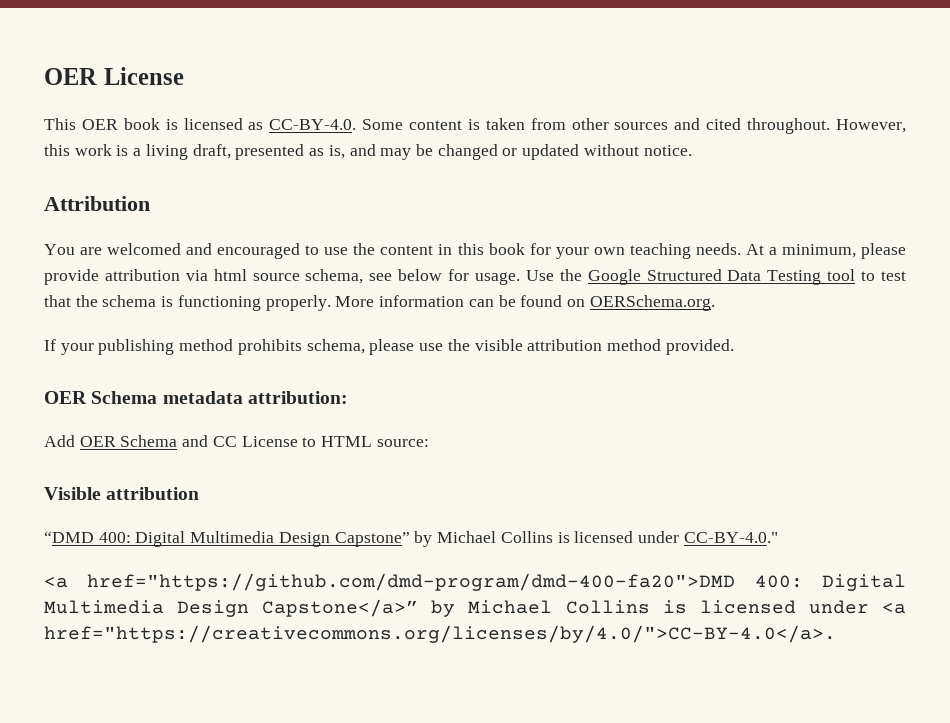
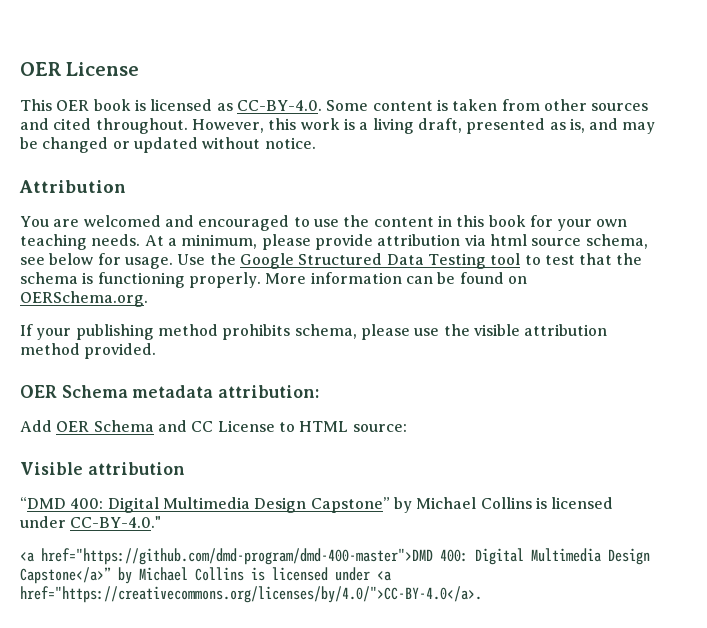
- <a href="https://github.com/dmd-program/dmd-400-fa20">DMD 400: Digital Multimedia Design Capstone</a>” by Michael Collins is licensed under <a href="https://creativecommons.org/licenses/by/4.0/">CC-BY-4.0</a>.
+ <a href="https://github.com/dmd-program/dmd-400-master">DMD 400: Digital Multimedia Design Capstone</a>” by Michael Collins is licensed under <a href="https://creativecommons.org/licenses/by/4.0/">CC-BY-4.0</a>.

